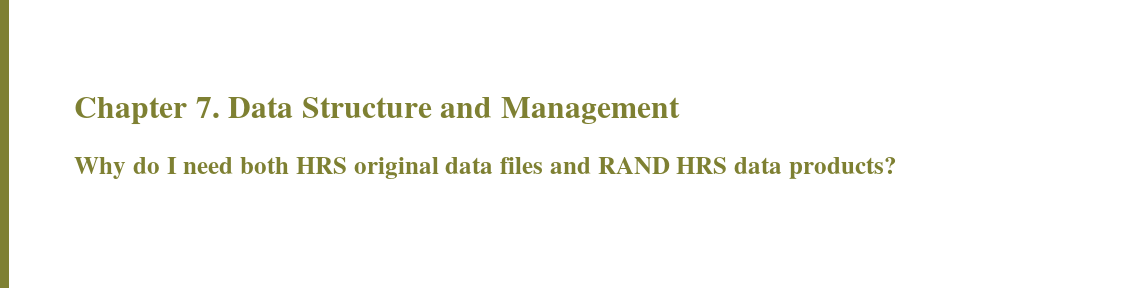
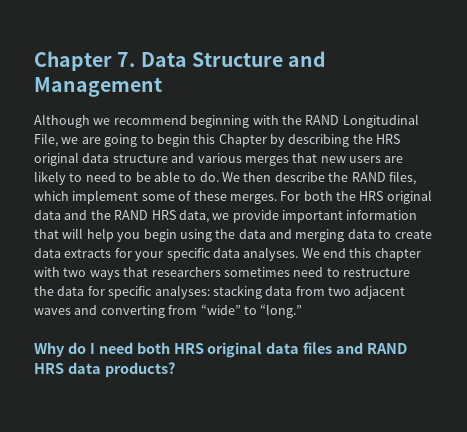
+ Although we recommend beginning with the RAND Longitudinal File, we are going to begin this Chapter by describing the HRS original data structure and various merges that new users are likely to need to be able to do. We then describe the RAND files, which implement some of these merges. For both the HRS original data and the RAND HRS data, we provide important information that will help you begin using the data and merging data to create data extracts for your specific data analyses. We end this chapter with two ways that researchers sometimes need to restructure the data for specific analyses: stacking data from two adjacent waves and converting from “wide” to “long.”

